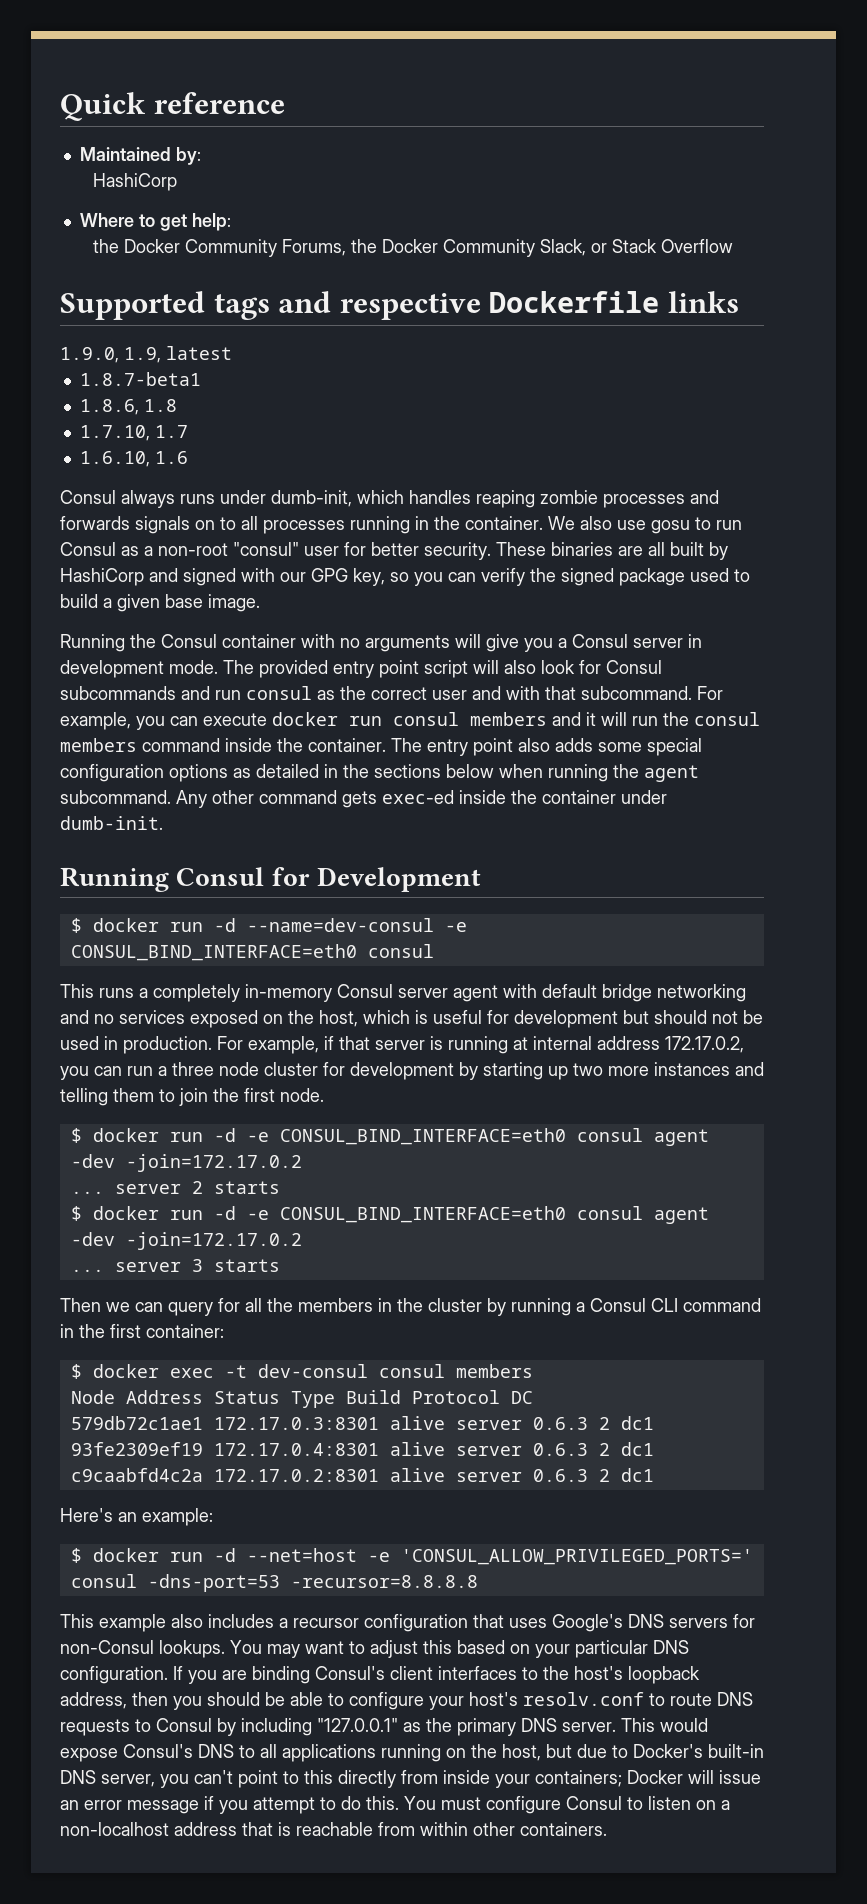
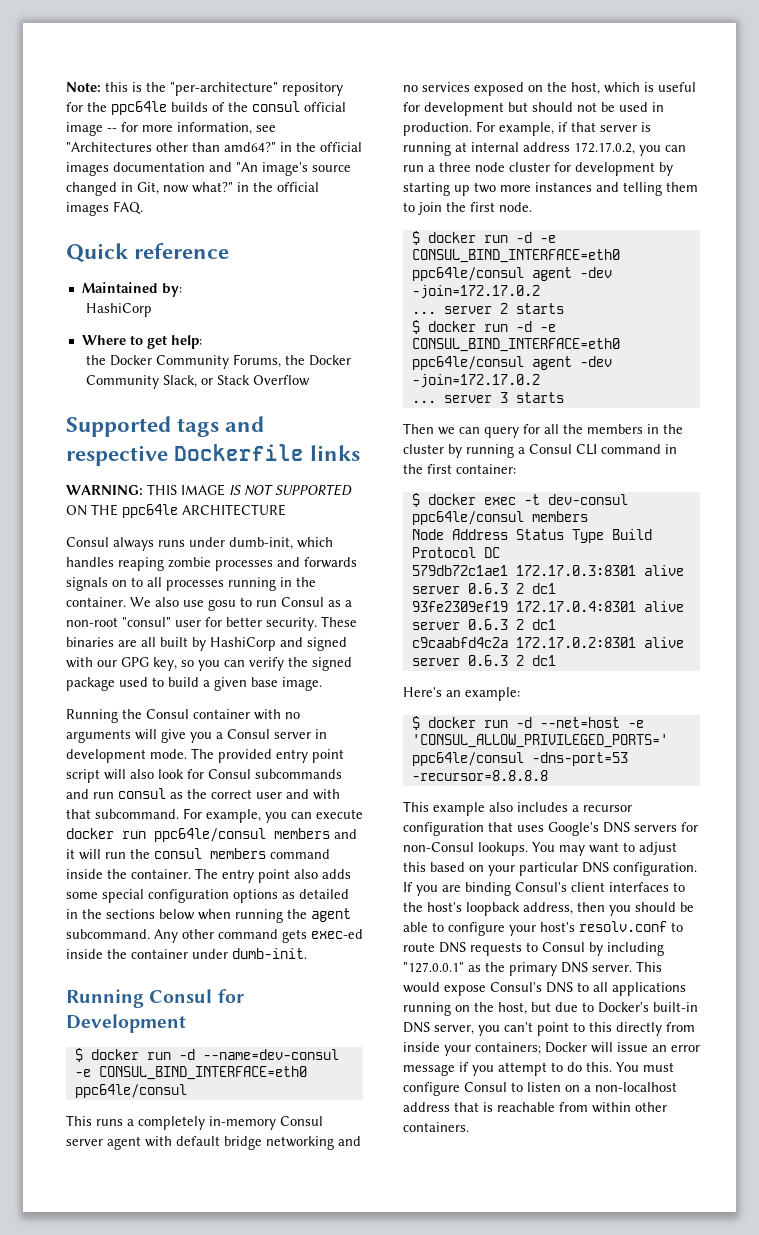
+ Note: this is the "per-architecture" repository for the ppc64le builds of the consul official image -- for more information, see "Architectures other than amd64?" in the official images documentation and "An image's source changed in Git, now what?" in the official images FAQ.
- 1.9.0, 1.9, latest
- 1.8.7-beta1
- 1.8.6, 1.8
- 1.7.10, 1.7
- 1.6.10, 1.6
+ WARNING: THIS IMAGE IS NOT SUPPORTED ON THE ppc64le ARCHITECTURE
- For example, you can execute docker run consul members and it will run the consul members command inside the container.
+ For example, you can execute docker run ppc64le/consul members and it will run the consul members command inside the container.
- $ docker run -d --name=dev-consul -e CONSUL_BIND_INTERFACE=eth0 consul
+ $ docker run -d --name=dev-consul -e CONSUL_BIND_INTERFACE=eth0 ppc64le/consul
  For example, if that server is running at internal address 172.17.0.2, you can run a three node cluster for development by starting up two more instances and telling them to join the first node.
- $ docker run -d -e CONSUL_BIND_INTERFACE=eth0 consul agent -dev -join=172.17.0.2
+ $ docker run -d -e CONSUL_BIND_INTERFACE=eth0 ppc64le/consul agent -dev -join=172.17.0.2
  ... server 2 starts
- $ docker run -d -e CONSUL_BIND_INTERFACE=eth0 consul agent -dev -join=172.17.0.2
+ $ docker run -d -e CONSUL_BIND_INTERFACE=eth0 ppc64le/consul agent -dev -join=172.17.0.2
- $ docker exec -t dev-consul consul members
+ $ docker exec -t dev-consul ppc64le/consul members
- $ docker run -d --net=host -e 'CONSUL_ALLOW_PRIVILEGED_PORTS=' consul -dns-port=53 -recursor=8.8.8.8
+ $ docker run -d --net=host -e 'CONSUL_ALLOW_PRIVILEGED_PORTS=' ppc64le/consul -dns-port=53 -recursor=8.8.8.8

